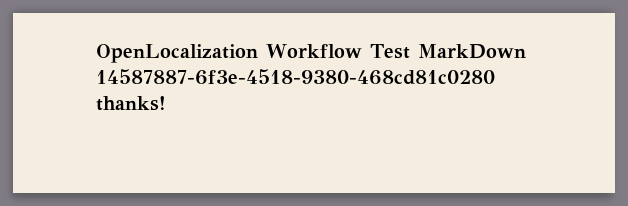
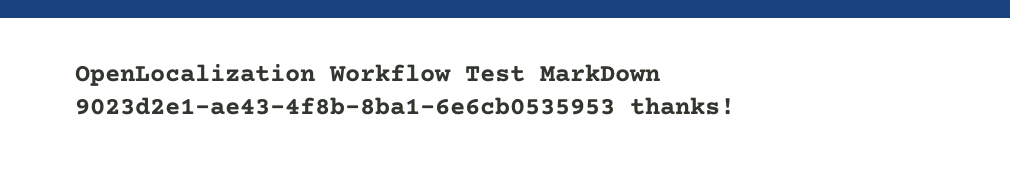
- OpenLocalization Workflow Test MarkDown 14587887-6f3e-4518-9380-468cd81c0280 thanks!
+ OpenLocalization Workflow Test MarkDown 9023d2e1-ae43-4f8b-8ba1-6e6cb0535953 thanks!

